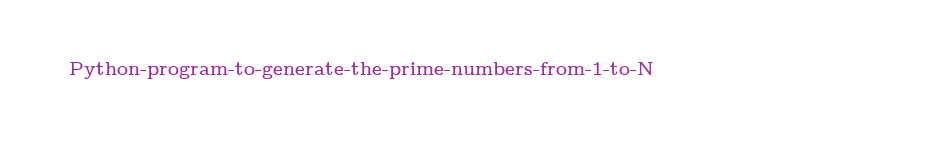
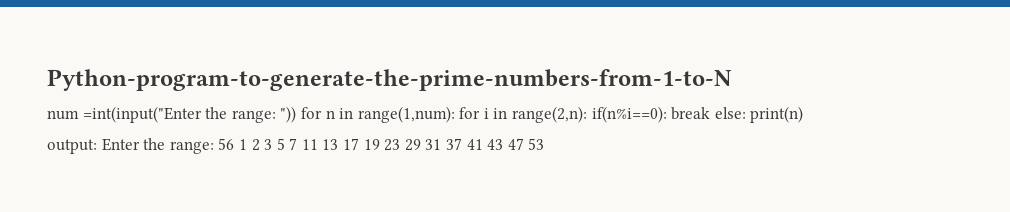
+ num =int(input("Enter the range: ")) for n in range(1,num): for i in range(2,n): if(n%i==0): break else: print(n)
+ output: Enter the range: 56 1 2 3 5 7 11 13 17 19 23 29 31 37 41 43 47 53

